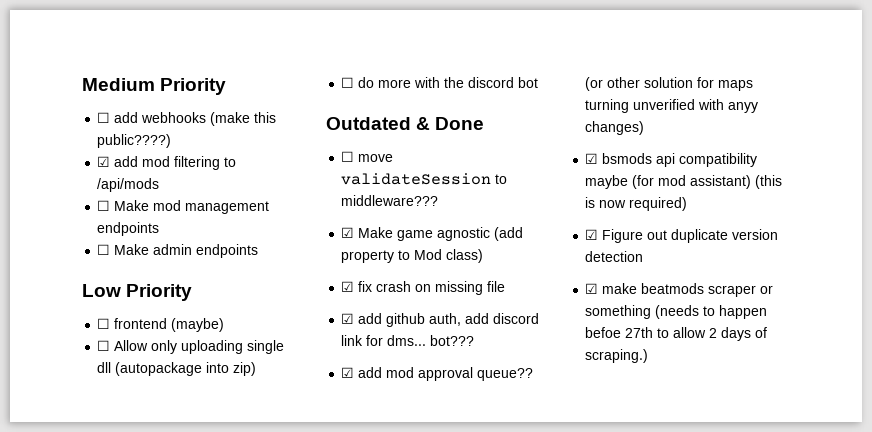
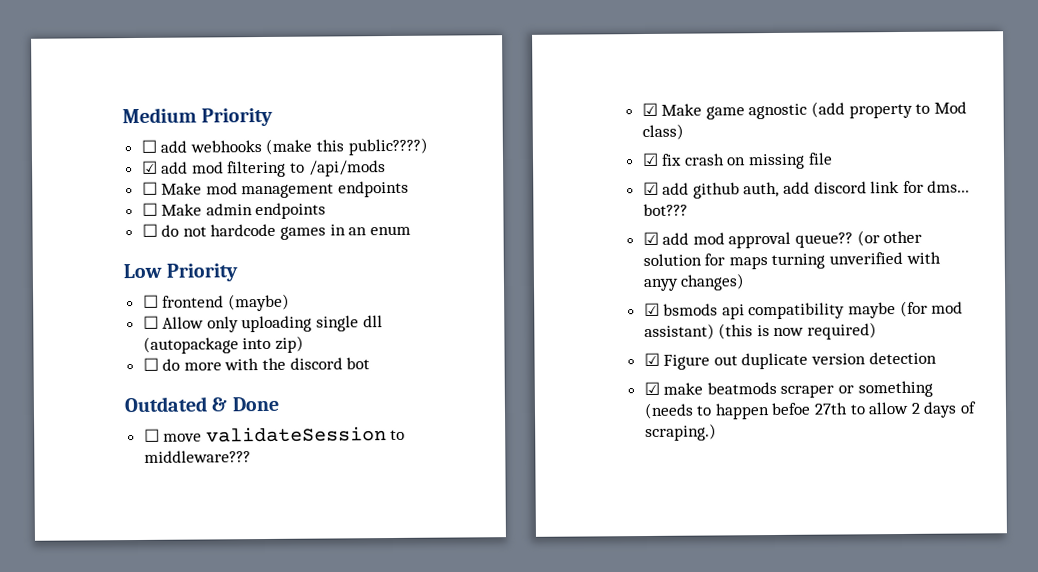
+ ☐ do not hardcode games in an enum

